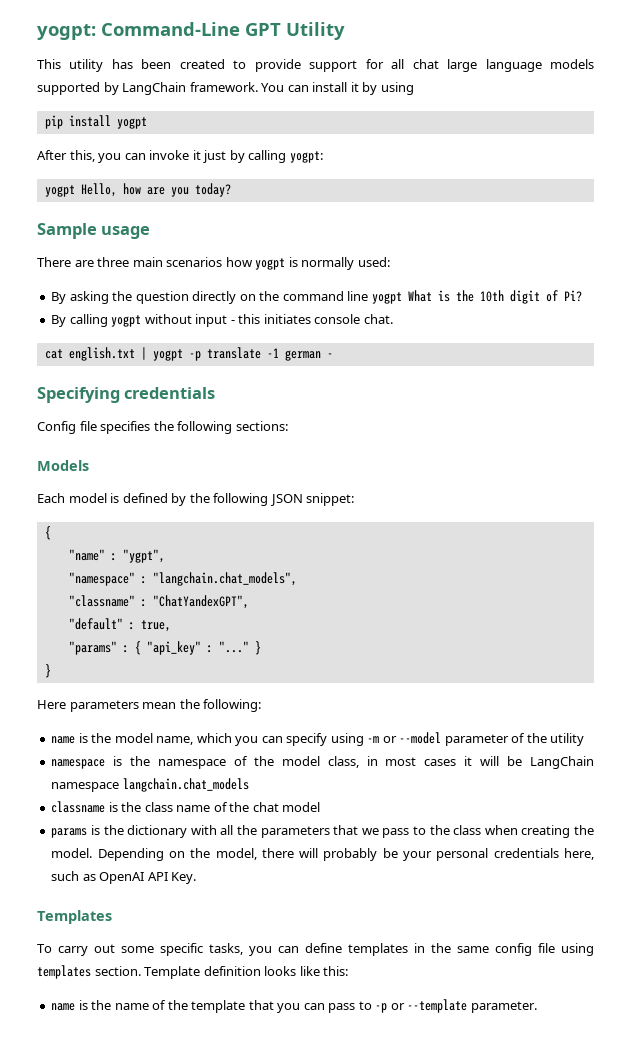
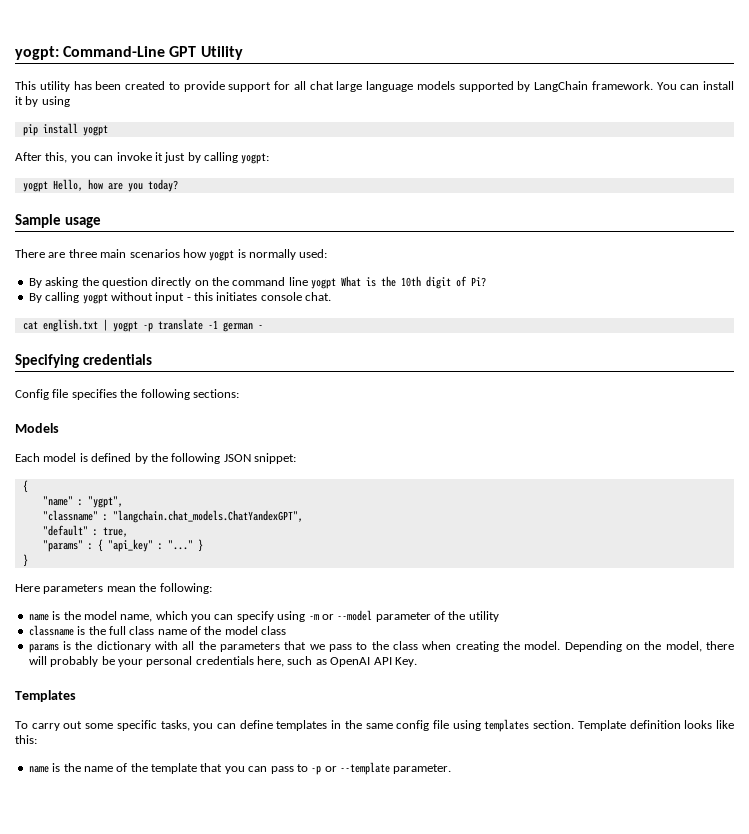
- "namespace" : "langchain.chat_models",
- "classname" : "ChatYandexGPT",
+ "classname" : "langchain.chat_models.ChatYandexGPT",
- namespace is the namespace of the model class, in most cases it will be LangChain namespace langchain.chat_models
- classname is the class name of the chat model
+ classname is the full class name of the model class

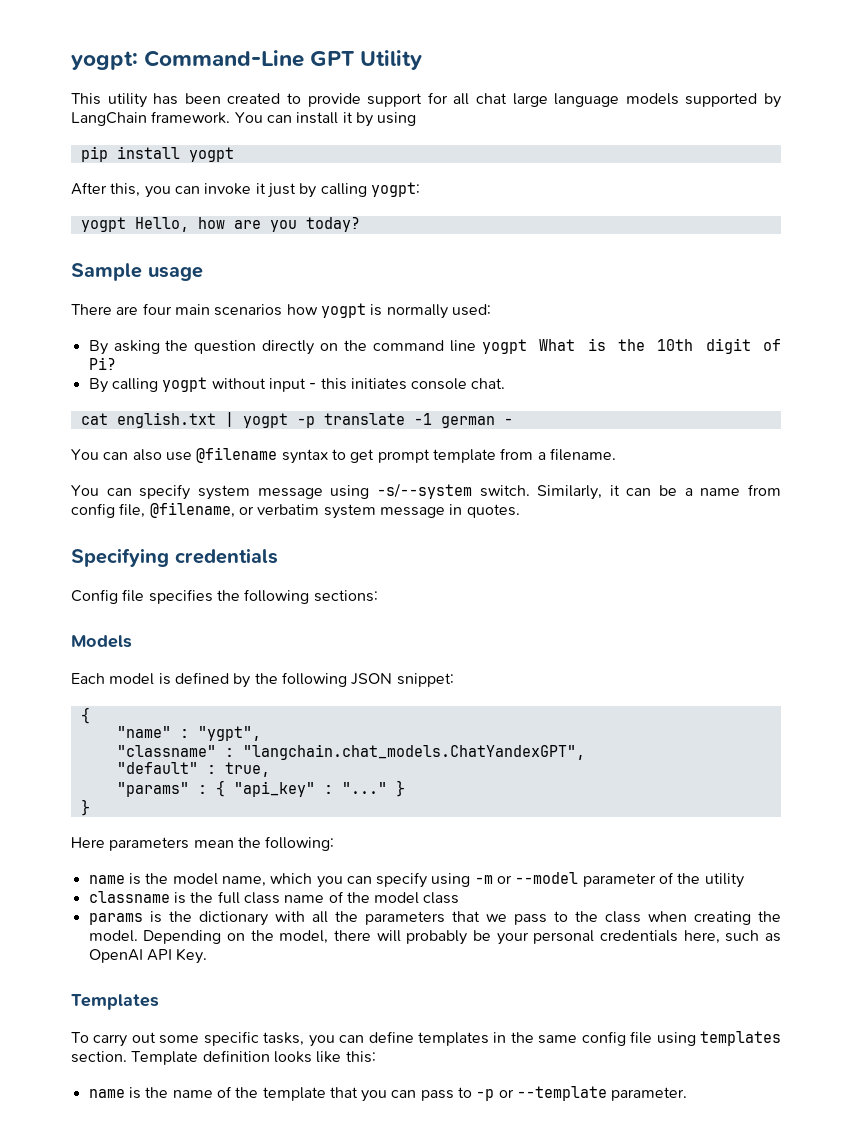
- There are three main scenarios how yogpt is normally used:
+ There are four main scenarios how yogpt is normally used:
+ You can also use @filename syntax to get prompt template from a filename.
+ You can specify system message using -s/--system switch. Similarly, it can be a name from config file, @filename, or verbatim system message in quotes.

